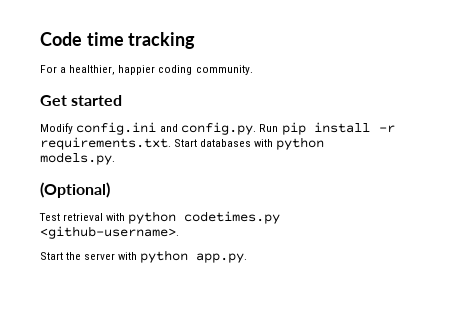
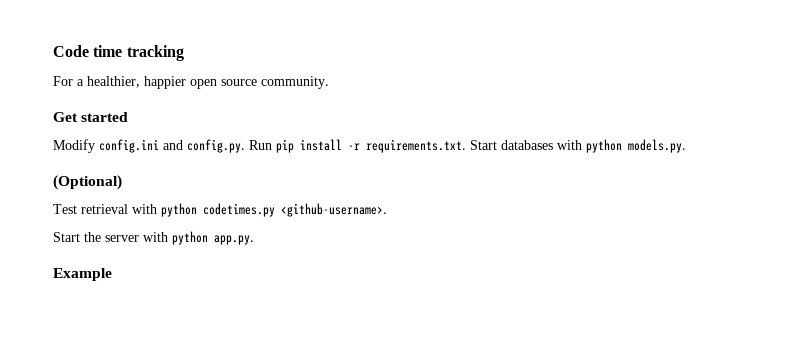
- For a healthier, happier coding community.
+ For a healthier, happier open source community.
+ Example

